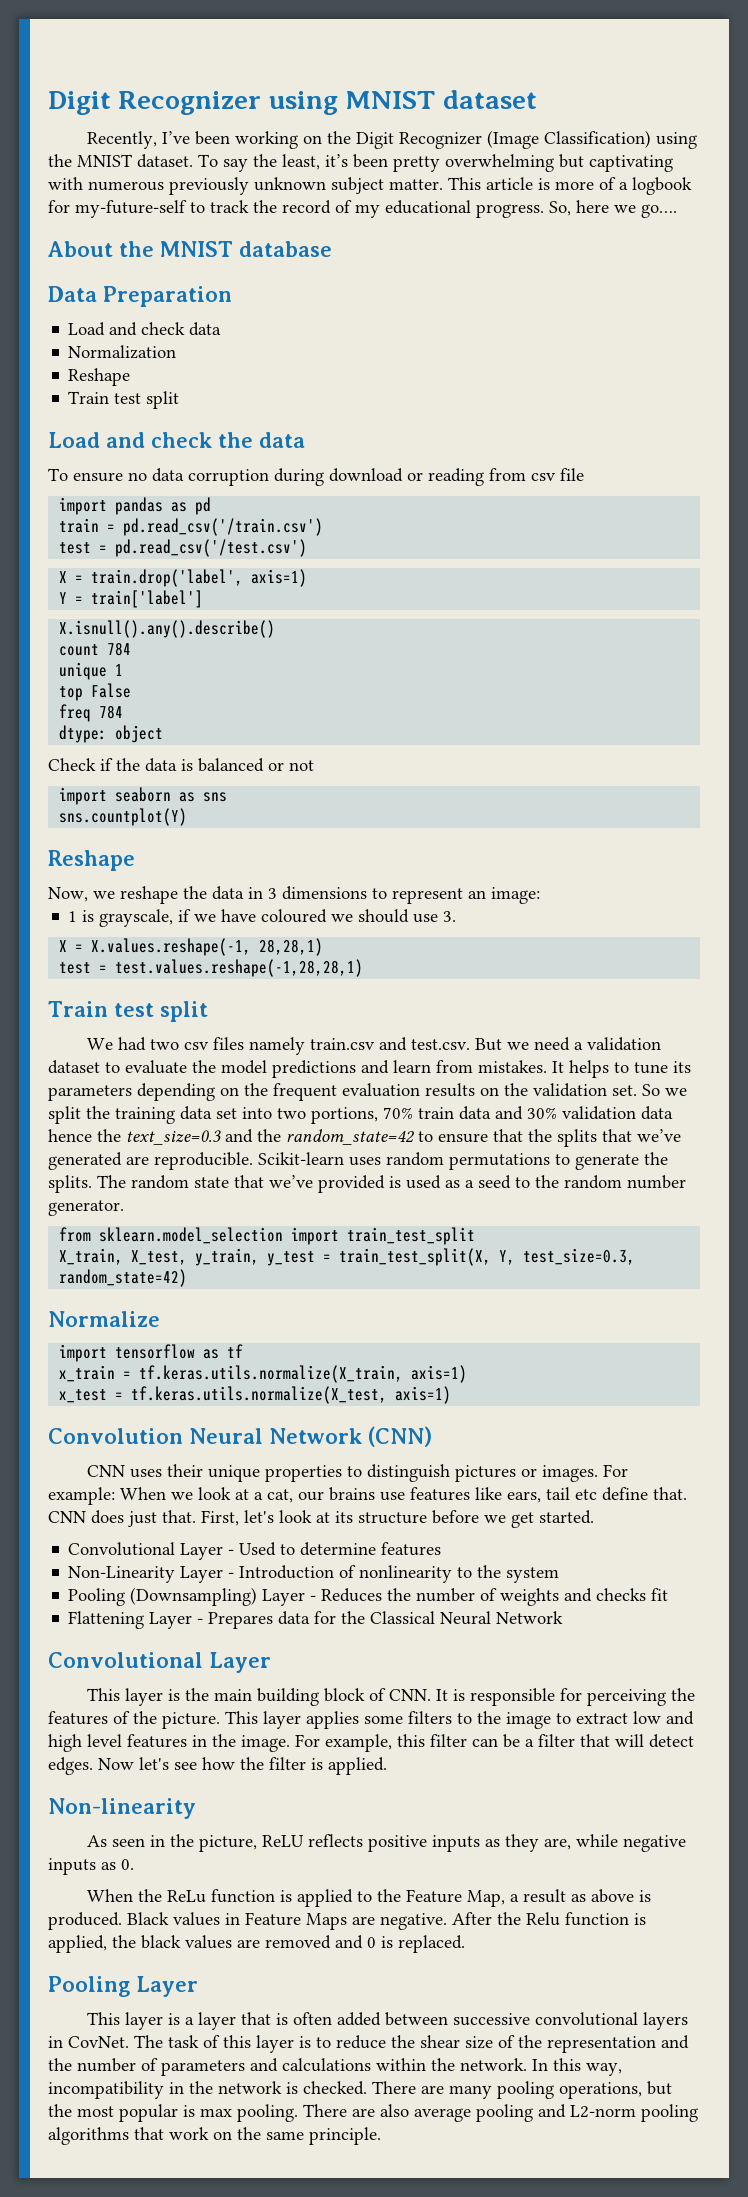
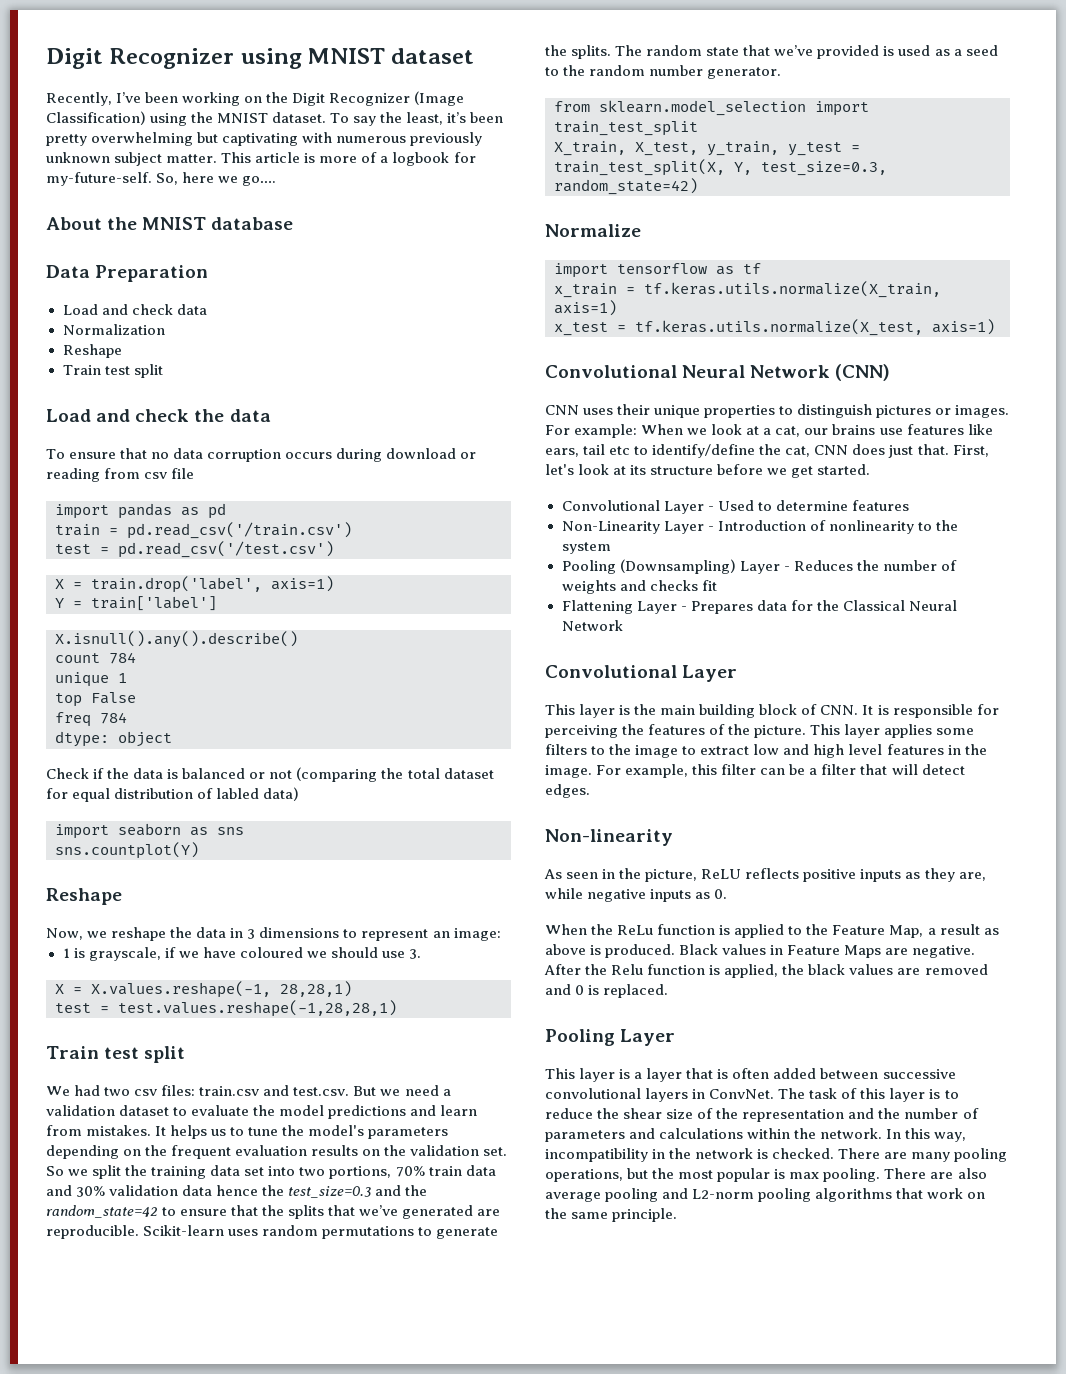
- This article is more of a logbook for my-future-self to track the record of my educational progress.
+ This article is more of a logbook for my-future-self.
- To ensure no data corruption during download or reading from csv file
+ To ensure that no data corruption occurs during download or reading from csv file
- Check if the data is balanced or not
+ Check if the data is balanced or not (comparing the total dataset for equal distribution of labled data)
- We had two csv files namely train.csv and test.csv. But we need a validation dataset to evaluate the model predictions and learn from mistakes.
+ We had two csv files: train.csv and test.csv. But we need a validation dataset to evaluate the model predictions and learn from mistakes.
- It helps to tune its parameters depending on the frequent evaluation results on the validation set.
+ It helps us to tune the model's parameters depending on the frequent evaluation results on the validation set.
- So we split the training data set into two portions, 70% train data and 30% validation data hence the text_size=0.3 and the random_state=42 to ensure that the splits that we’ve generated are reproducible.
+ So we split the training data set into two portions, 70% train data and 30% validation data hence the test_size=0.3 and the random_state=42 to ensure that the splits that we’ve generated are reproducible.
- Convolution Neural Network (CNN)
+ Convolutional Neural Network (CNN)
- For example: When we look at a cat, our brains use features like ears, tail etc define that. CNN does just that.
+ For example: When we look at a cat, our brains use features like ears, tail etc to identify/define the cat, CNN does just that.
- Now let's see how the filter is applied.
- This layer is a layer that is often added between successive convolutional layers in CovNet.
+ This layer is a layer that is often added between successive convolutional layers in ConvNet.

